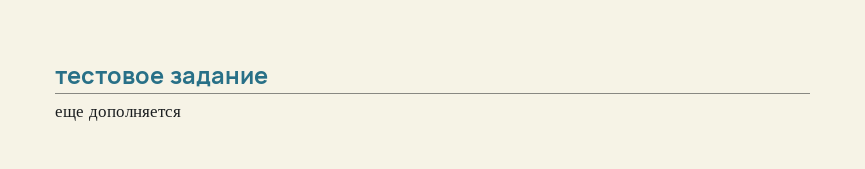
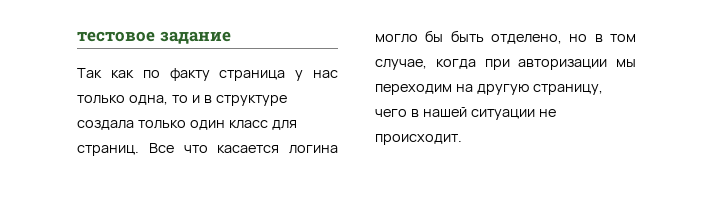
- еще дополняется
+ Так как по факту страница у нас только одна, то и в структуре создала только один класс для страниц. Все что касается логина могло бы быть отделено, но в том случае, когда при авторизации мы переходим на другую страницу, чего в нашей ситуации не происходит.

